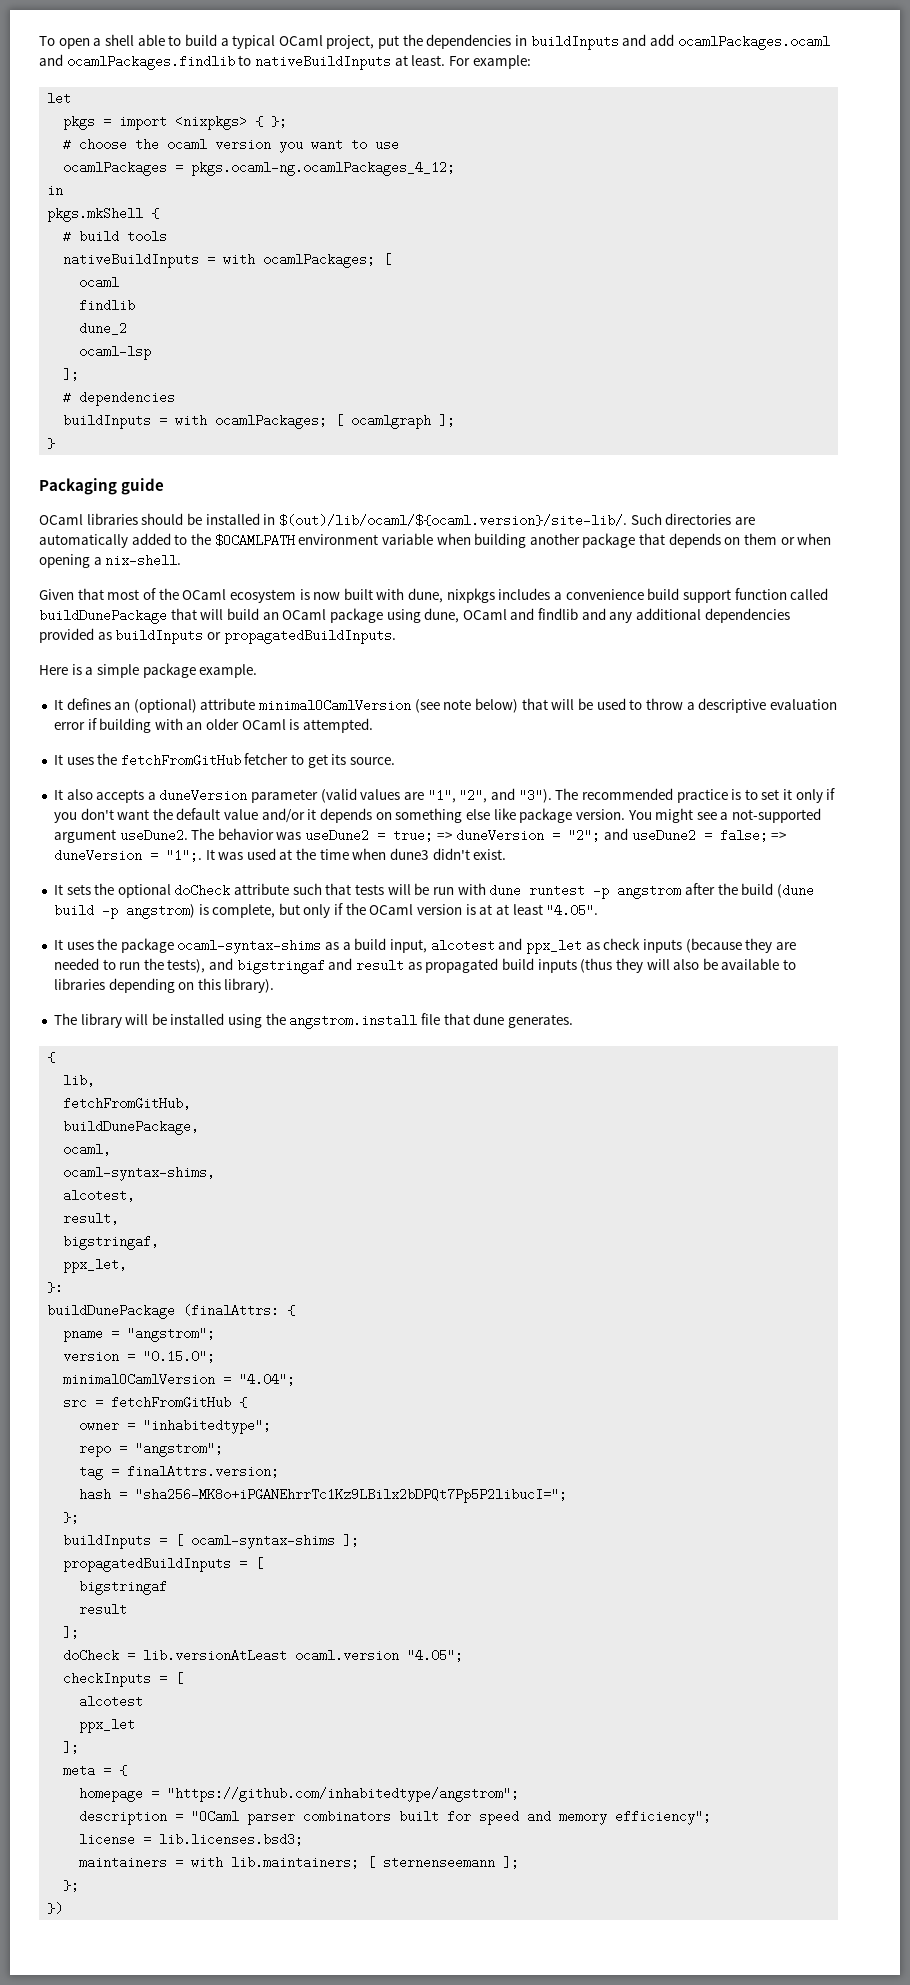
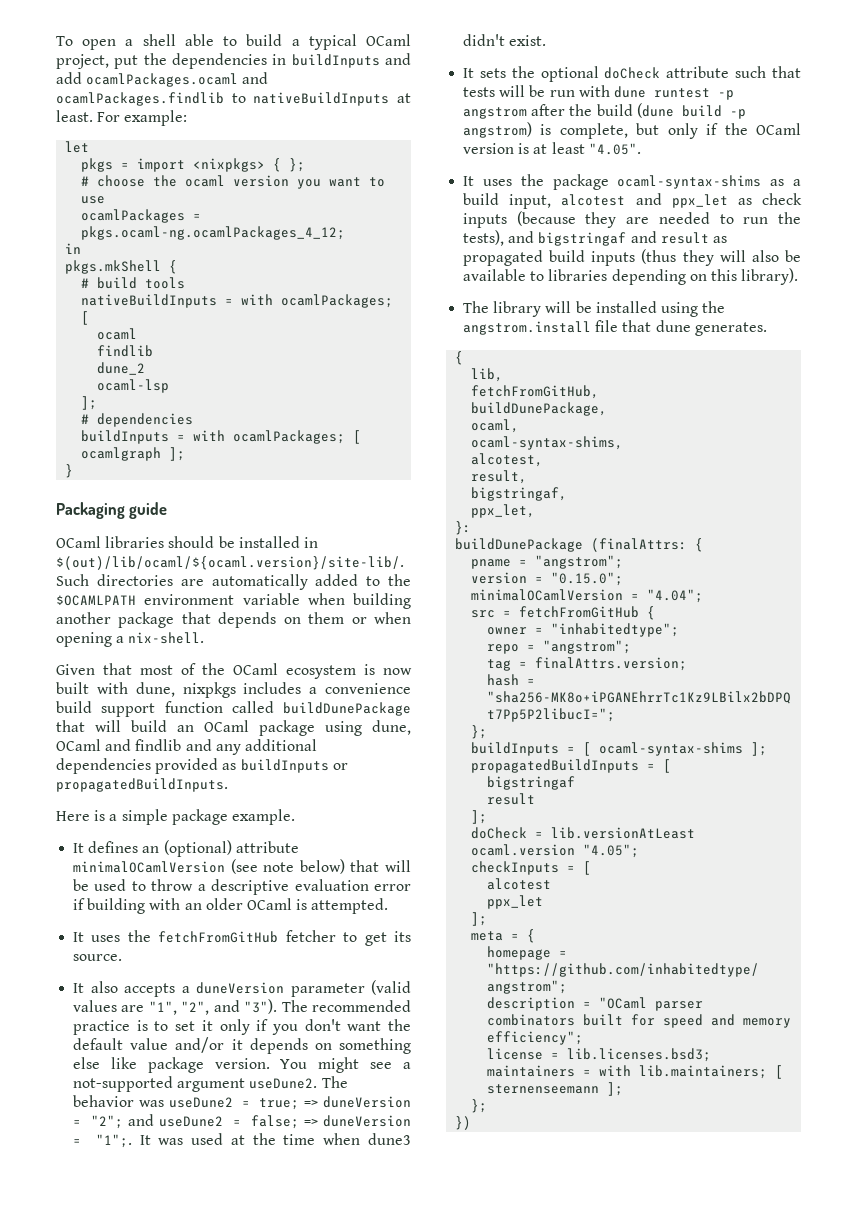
- It sets the optional doCheck attribute such that tests will be run with dune runtest -p angstrom after the build (dune build -p angstrom) is complete, but only if the OCaml version is at at least "4.05".
+ It sets the optional doCheck attribute such that tests will be run with dune runtest -p angstrom after the build (dune build -p angstrom) is complete, but only if the OCaml version is at least "4.05".

